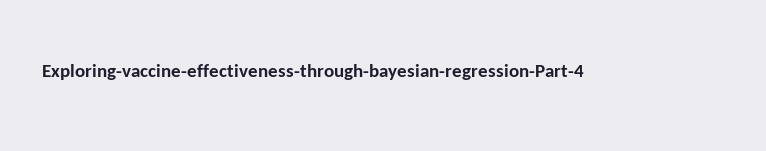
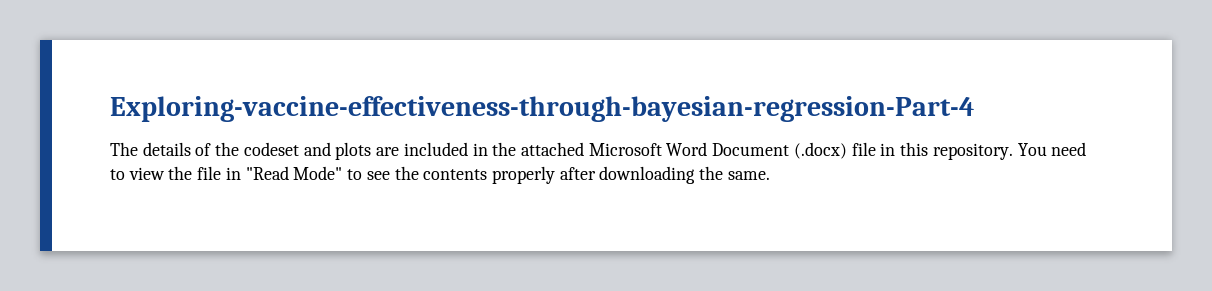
+ The details of the codeset and plots are included in the attached Microsoft Word Document (.docx) file in this repository. You need to view the file in "Read Mode" to see the contents properly after downloading the same.

